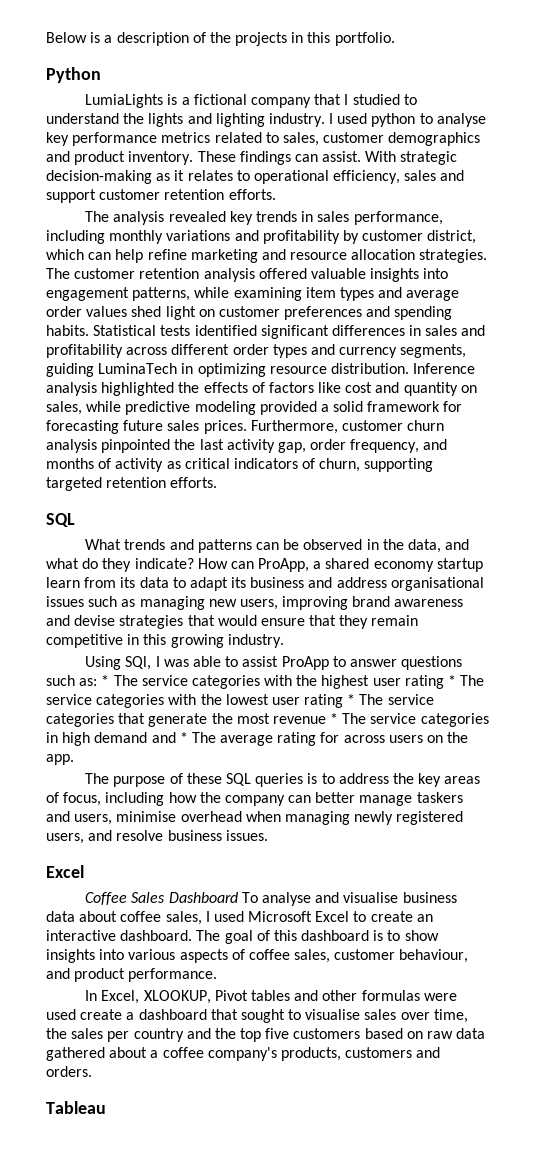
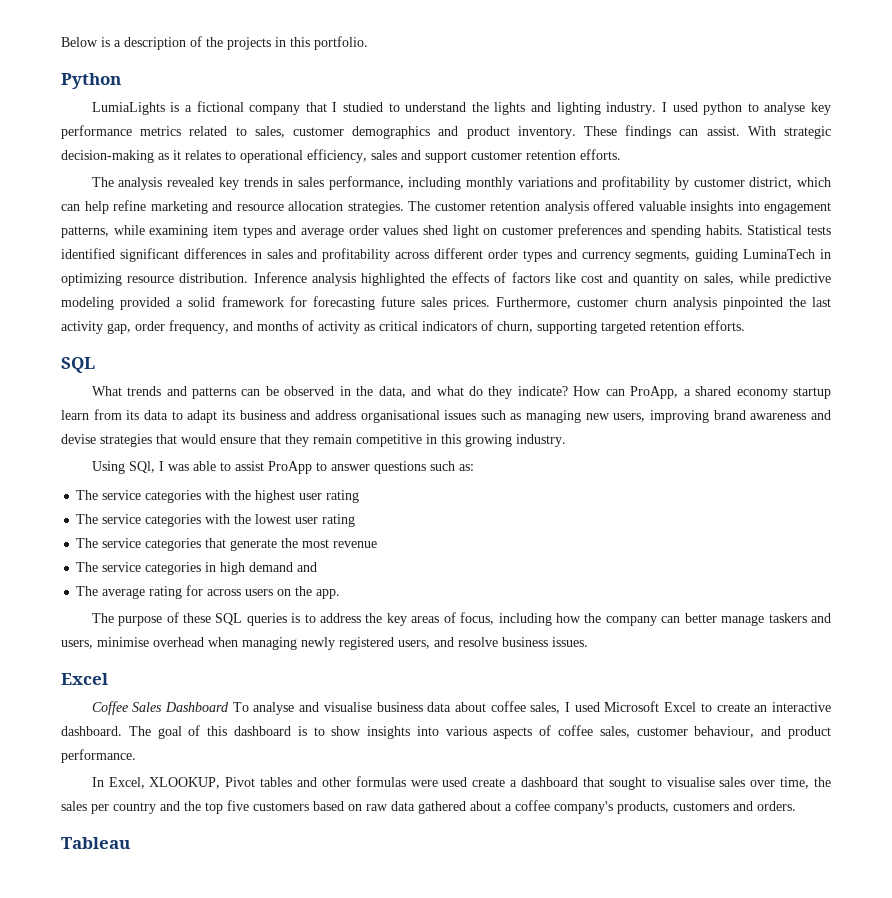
- Using SQl, I was able to assist ProApp to answer questions such as: * The service categories with the highest user rating * The service categories with the lowest user rating * The service categories that generate the most revenue * The service categories in high demand and * The average rating for across users on the app.
+ Using SQl, I was able to assist ProApp to answer questions such as:
+ The service categories with the highest user rating
+ The service categories with the lowest user rating
+ The service categories that generate the most revenue
+ The service categories in high demand and
+ The average rating for across users on the app.

